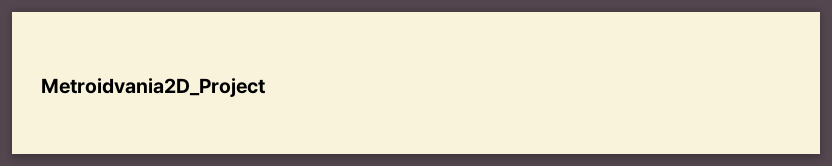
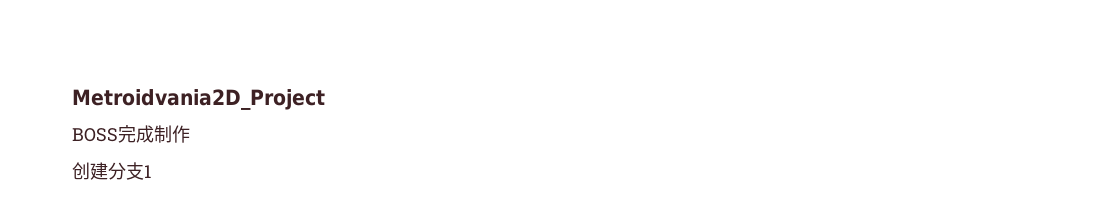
+ BOSS完成制作
+ 创建分支1

